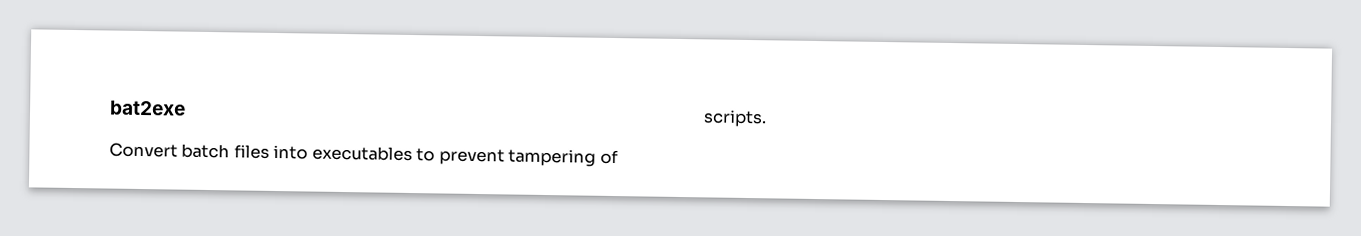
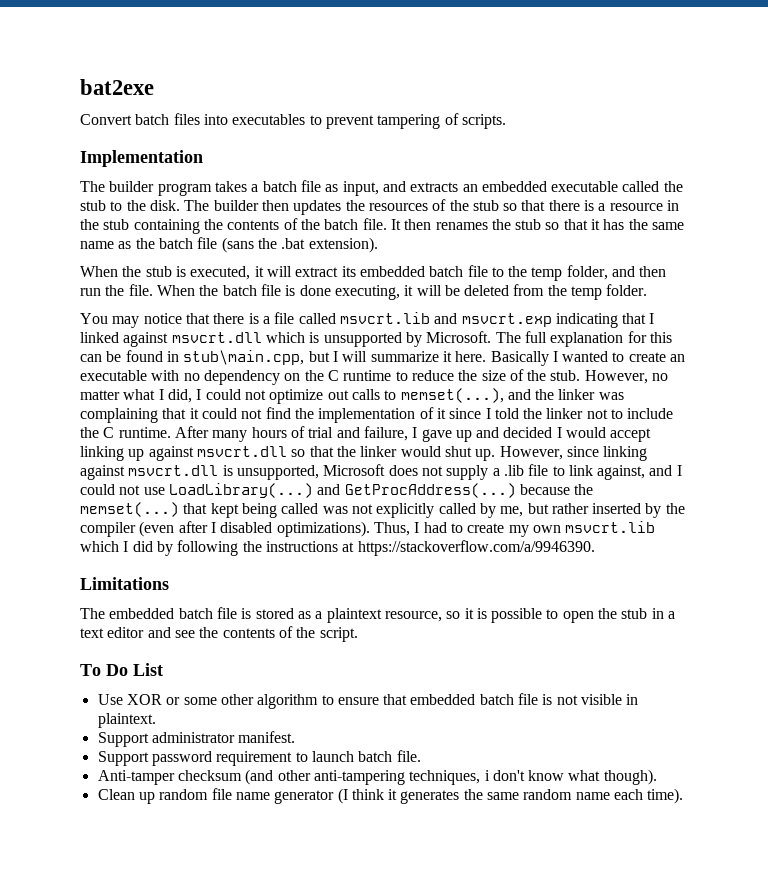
+ Implementation
+ The builder program takes a batch file as input, and extracts an embedded executable called the stub to the disk. The builder then updates the resources of the stub so that there is a resource in the stub containing the contents of the batch file. It then renames the stub so that it has the same name as the batch file (sans the .bat extension).
+ When the stub is executed, it will extract its embedded batch file to the temp folder, and then run the file. When the batch file is done executing, it will be deleted from the temp folder.
+ You may notice that there is a file called msvcrt.lib and msvcrt.exp indicating that I linked against msvcrt.dll which is unsupported by Microsoft. The full explanation for this can be found in stub\main.cpp, but I will summarize it here. Basically I wanted to create an executable with no dependency on the C runtime to reduce the size of the stub. However, no matter what I did, I could not optimize out calls to memset(...), and the linker was complaining that it could not find the implementation of it since I told the linker not to include the C runtime. After many hours of trial and failure, I gave up and decided I would accept linking up against msvcrt.dll so that the linker would shut up. However, since linking against msvcrt.dll is unsupported, Microsoft does not supply a .lib file to link against, and I could not use LoadLibrary(...) and GetProcAddress(...) because the memset(...) that kept being called was not explicitly called by me, but rather inserted by the compiler (even after I disabled optimizations). Thus, I had to create my own msvcrt.lib which I did by following the instructions at https://stackoverflow.com/a/9946390.
+ Limitations
+ The embedded batch file is stored as a plaintext resource, so it is possible to open the stub in a text editor and see the contents of the script.
+ To Do List
+ Use XOR or some other algorithm to ensure that embedded batch file is not visible in plaintext.
+ Support administrator manifest.
+ Support password requirement to launch batch file.
+ Anti-tamper checksum (and other anti-tampering techniques, i don't know what though).
+ Clean up random file name generator (I think it generates the same random name each time).

